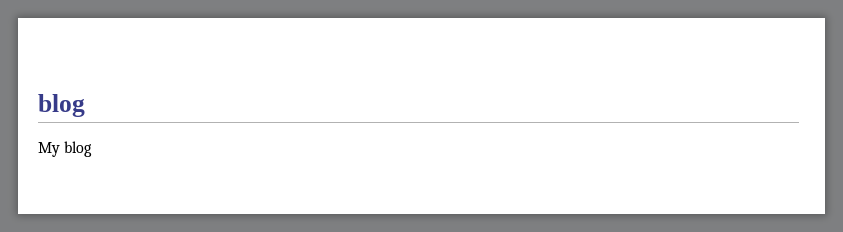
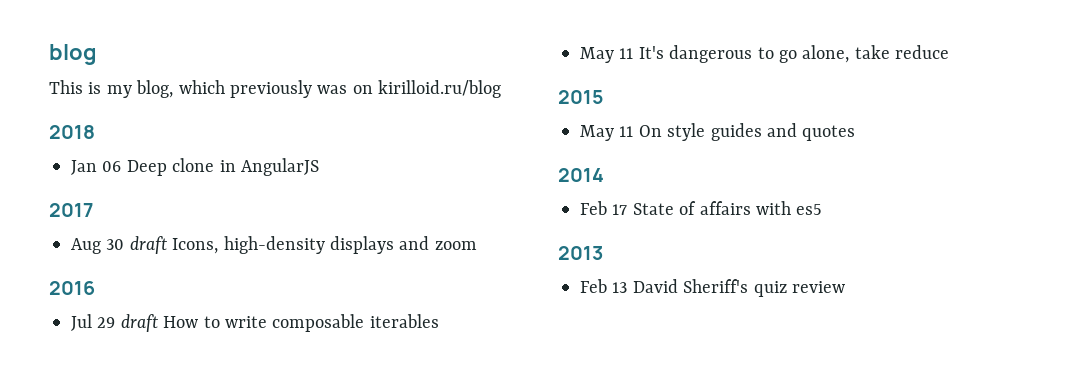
- My blog
+ This is my blog, which previously was on kirilloid.ru/blog
+ 2018
+ Jan 06 Deep clone in AngularJS
+ 2017
+ Aug 30 draft Icons, high-density displays and zoom
+ 2016
+ Jul 29 draft How to write composable iterables
+ May 11 It's dangerous to go alone, take reduce
+ 2015
+ May 11 On style guides and quotes
+ 2014
+ Feb 17 State of affairs with es5
+ 2013
+ Feb 13 David Sheriff's quiz review

